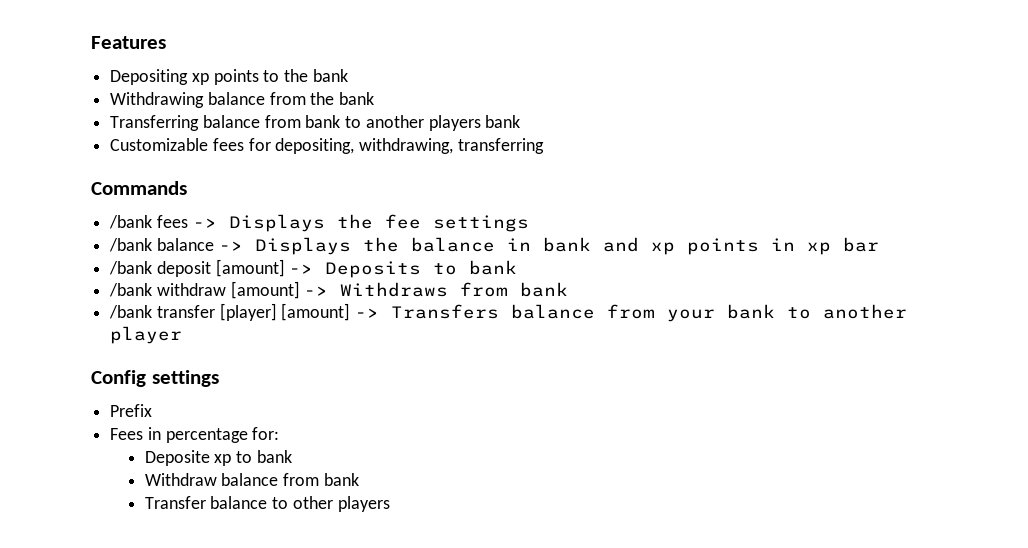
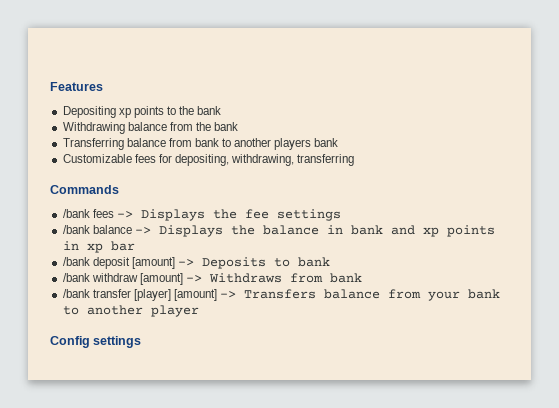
- Prefix
- Fees in percentage for:
- Deposite xp to bank
- Withdraw balance from bank
- Transfer balance to other players

